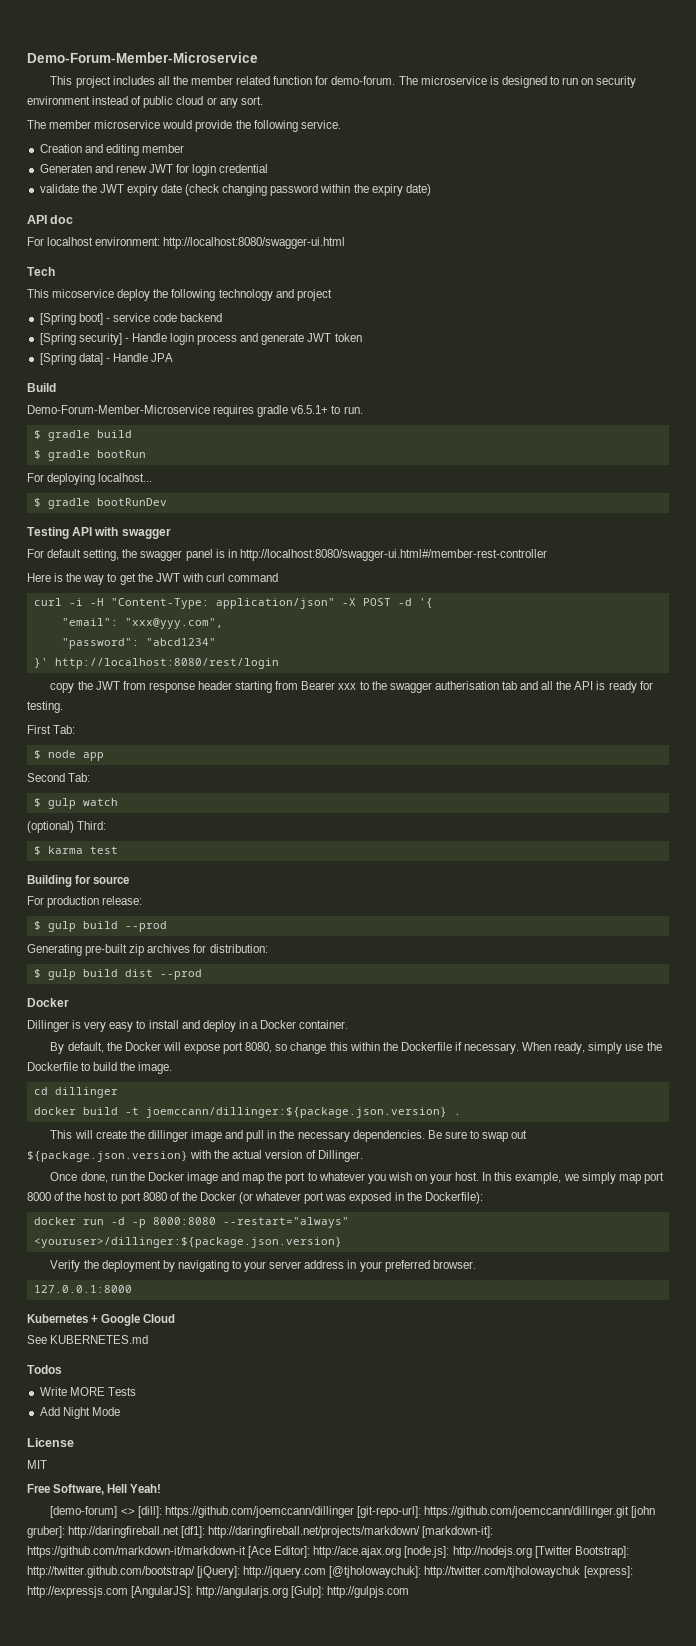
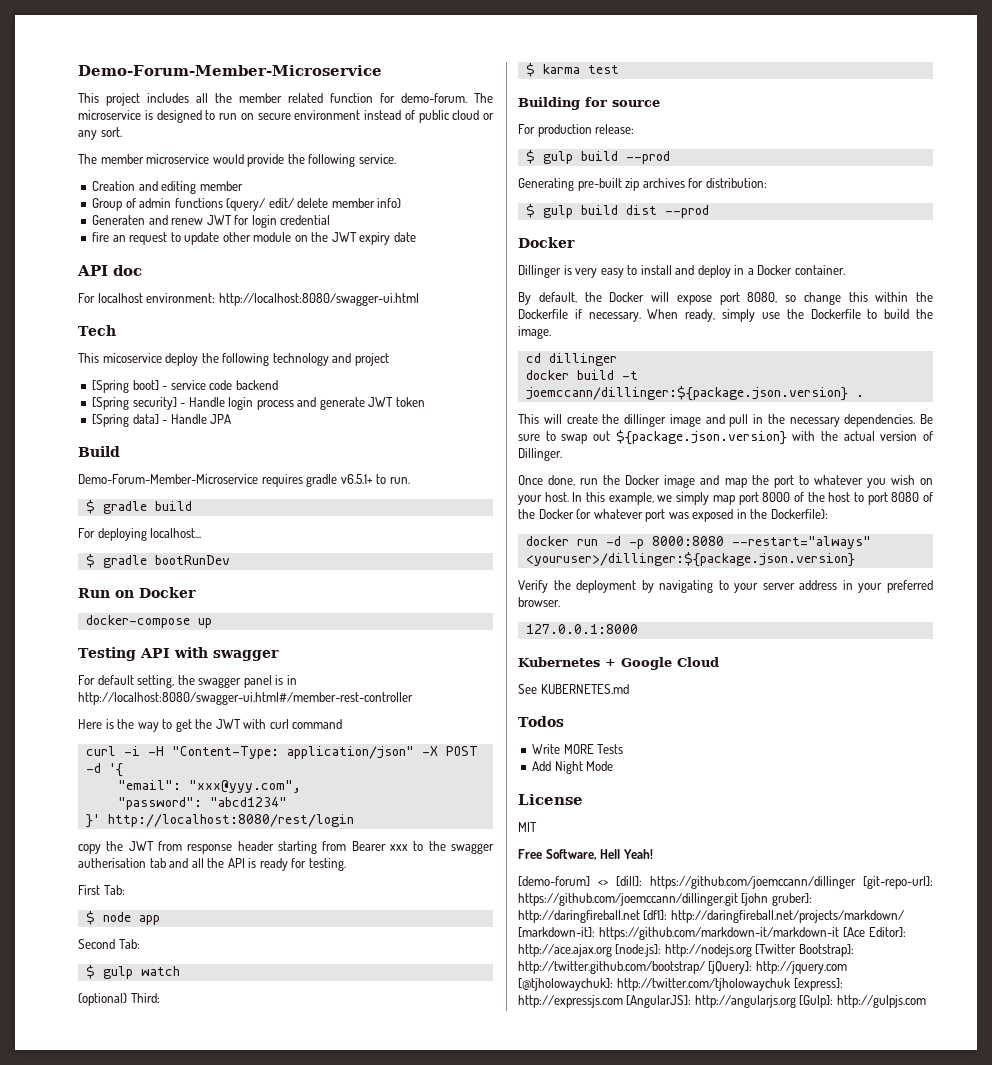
- The microservice is designed to run on security environment instead of public cloud or any sort.
+ The microservice is designed to run on secure environment instead of public cloud or any sort.
+ Group of admin functions (query/ edit/ delete member info)
- validate the JWT expiry date (check changing password within the expiry date)
+ fire an request to update other module on the JWT expiry date
- $ gradle bootRun
+ Run on Docker
+ docker-compose up

